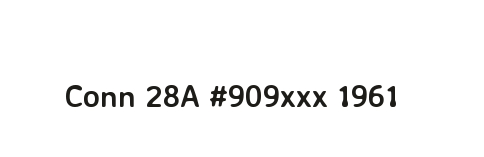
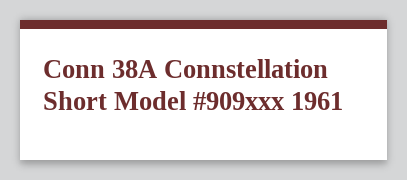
- Conn 28A #909xxx 1961
+ Conn 38A Connstellation Short Model #909xxx 1961

